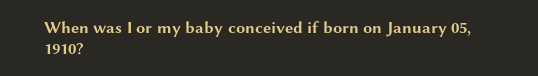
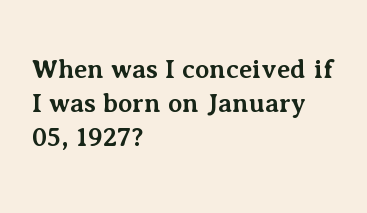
- When was I or my baby conceived if born on January 05, 1910?
+ When was I conceived if I was born on January 05, 1927?

